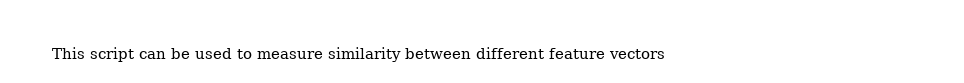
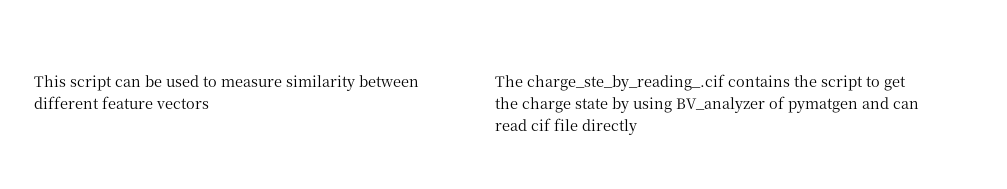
+ The charge_ste_by_reading_.cif contains the script to get the charge state by using BV_analyzer of pymatgen and can read cif file directly

